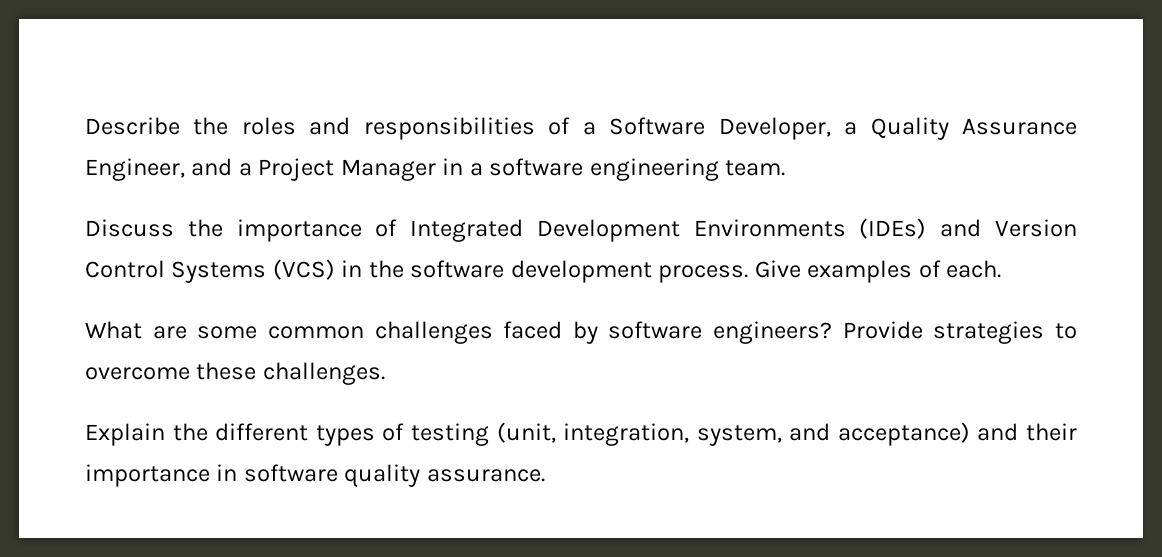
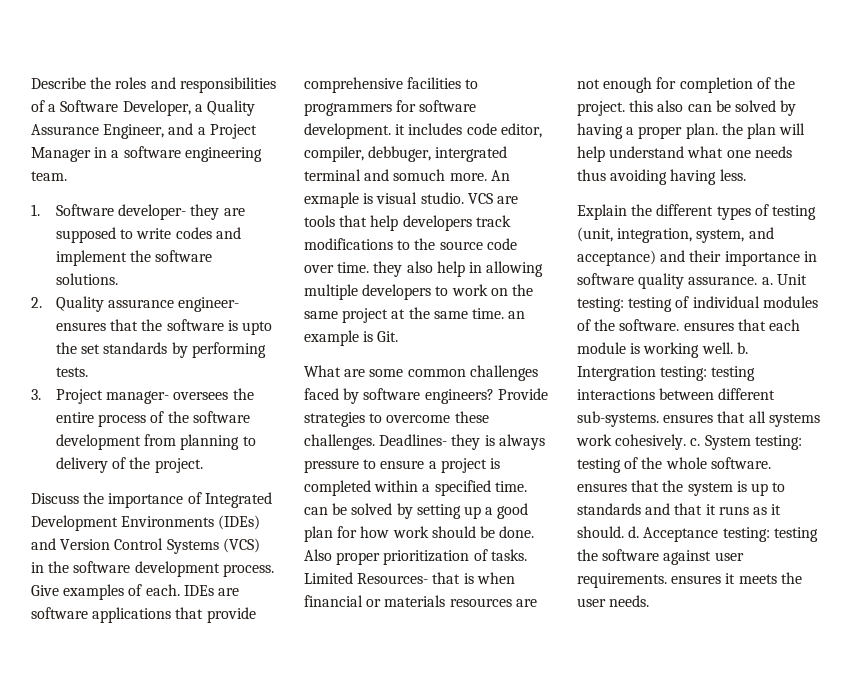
+ 1. Software developer- they are supposed to write codes and implement the software solutions.
+ 2. Quality assurance engineer- ensures that the software is upto the set standards by performing tests.
+ 3. Project manager- oversees the entire process of the software development from planning to delivery of the project.
+ IDEs are software applications that provide comprehensive facilities to programmers for software development. it includes code editor, compiler, debbuger, intergrated terminal and somuch more. An exmaple is visual studio. VCS are tools that help developers track modifications to the source code over time. they also help in allowing multiple developers to work on the same project at the same time. an example is Git.
+ Deadlines- they is always pressure to ensure a project is completed within a specified time. can be solved by setting up a good plan for how work should be done. Also proper prioritization of tasks. Limited Resources- that is when financial or materials resources are not enough for completion of the project. this also can be solved by having a proper plan. the plan will help understand what one needs thus avoiding having less.
- Explain the different types of testing (unit, integration, system, and acceptance) and their importance in software quality assurance.
+ Explain the different types of testing (unit, integration, system, and acceptance) and their importance in software quality assurance. a. Unit testing: testing of individual modules of the software. ensures that each module is working well. b. Intergration testing: testing interactions between different sub-systems. ensures that all systems work cohesively. c. System testing: testing of the whole software. ensures that the system is up to standards and that it runs as it should. d. Acceptance testing: testing the software against user requirements. ensures it meets the user needs.

